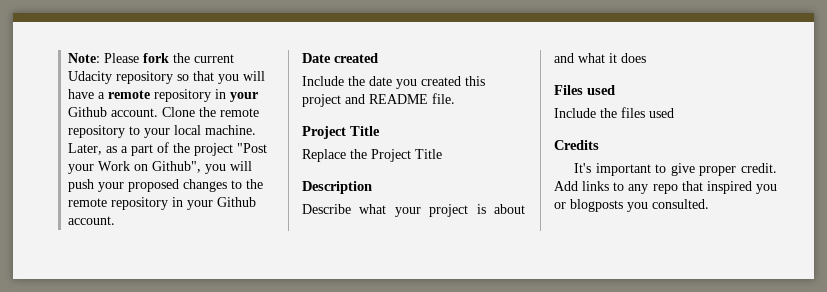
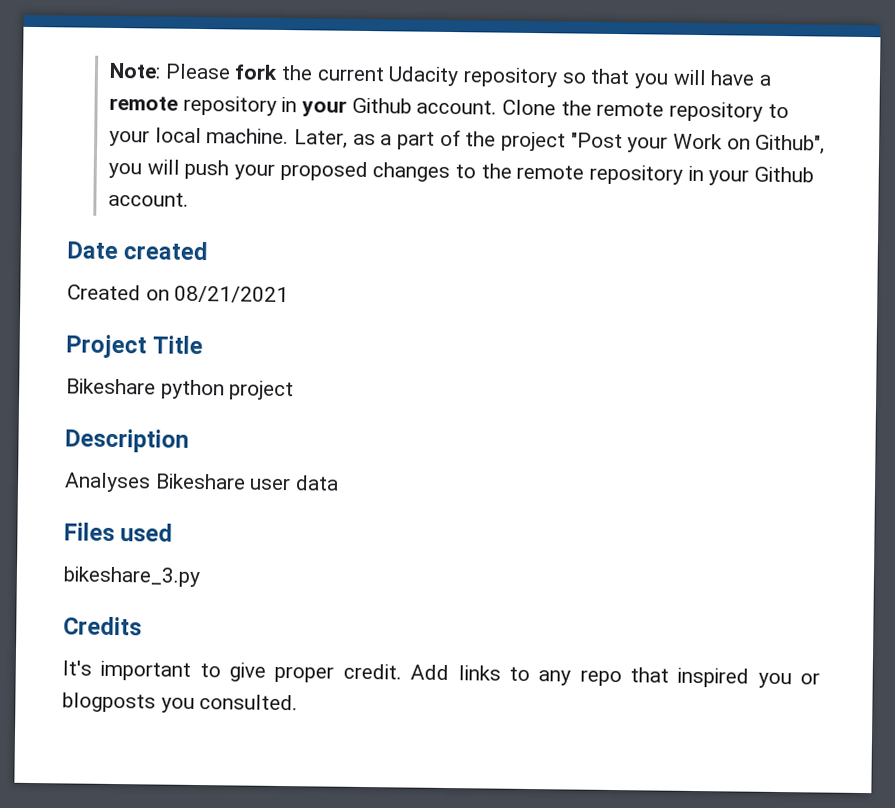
- Include the date you created this project and README file.
+ Created on 08/21/2021
  Project Title
- Replace the Project Title
+ Bikeshare python project
  Description
- Describe what your project is about and what it does
+ Analyses Bikeshare user data
  Files used
- Include the files used
+ bikeshare_3.py

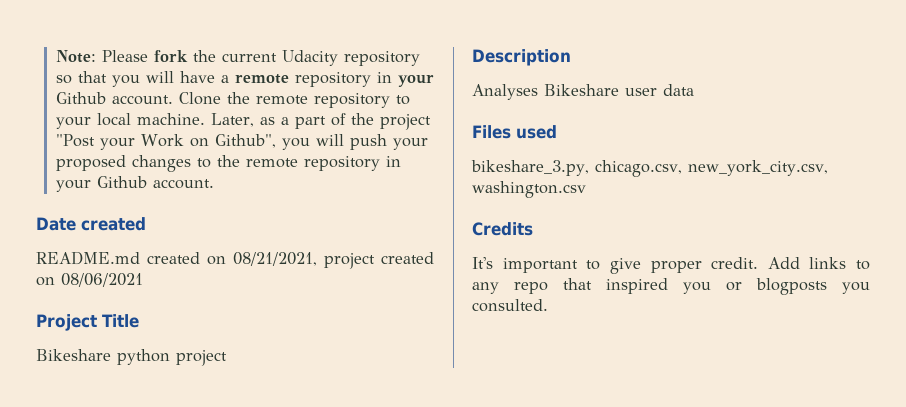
- Created on 08/21/2021
+ README.md created on 08/21/2021, project created on 08/06/2021
- bikeshare_3.py
+ bikeshare_3.py, chicago.csv, new_york_city.csv, washington.csv

